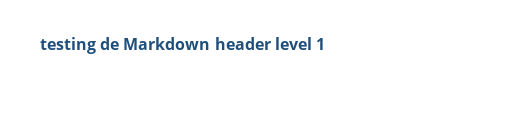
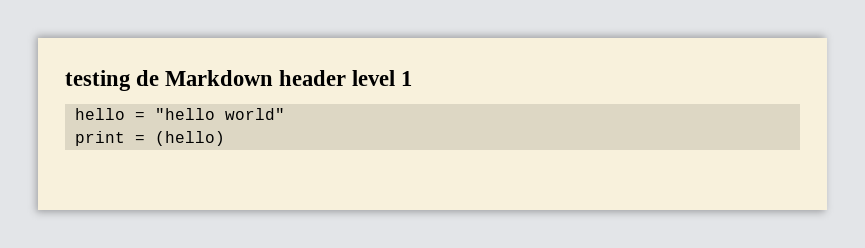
+ hello = "hello world"
+ print = (hello)

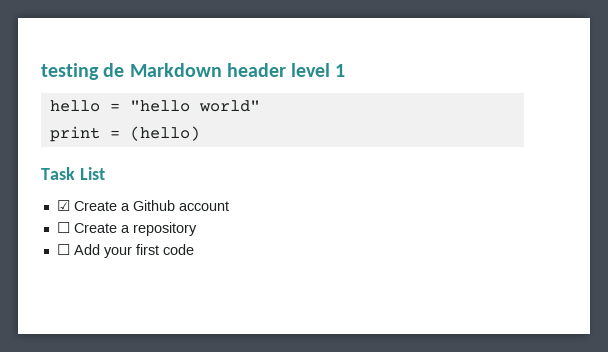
+ Task List
+ ☑ Create a Github account
+ ☐ Create a repository
+ ☐ Add your first code

